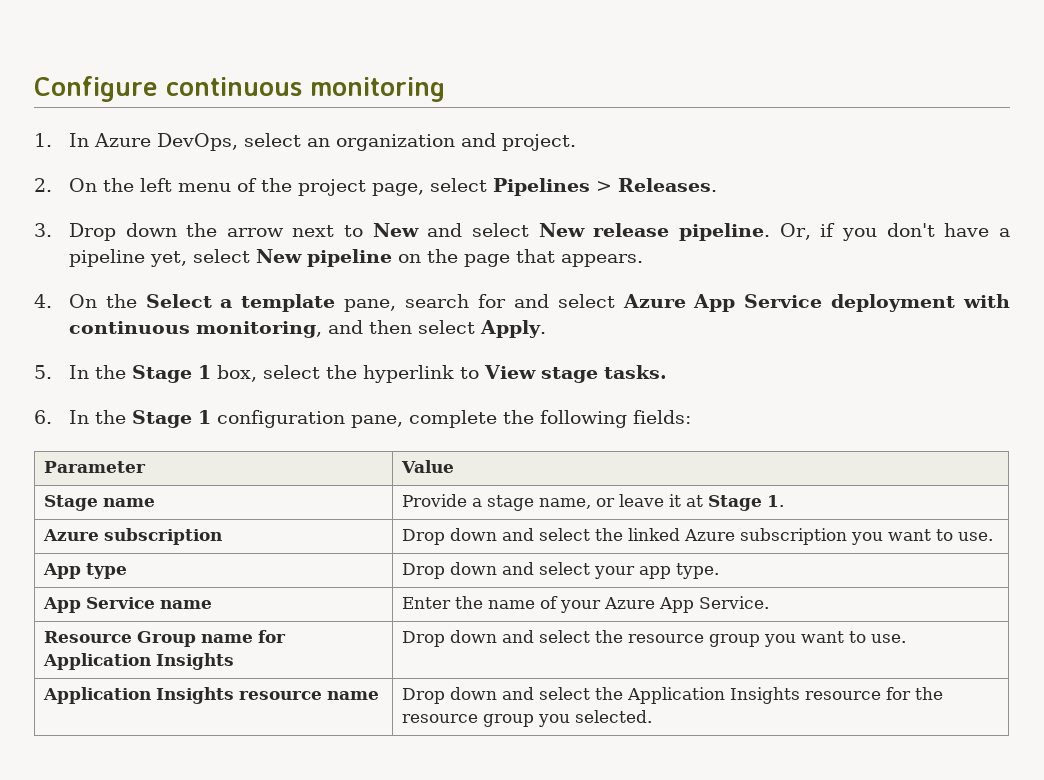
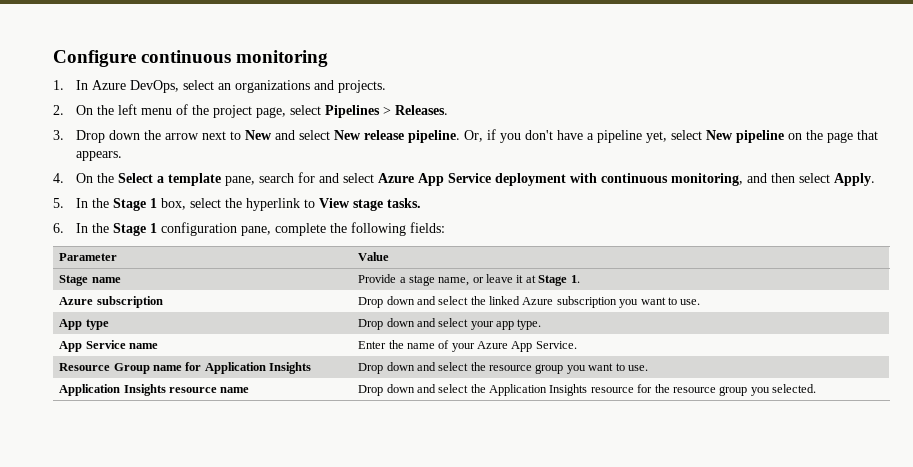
- 1. In Azure DevOps, select an organization and project.
+ 1. In Azure DevOps, select an organizations and projects.

